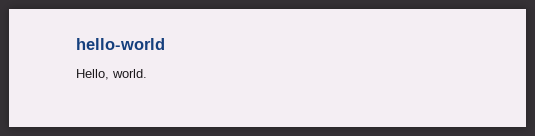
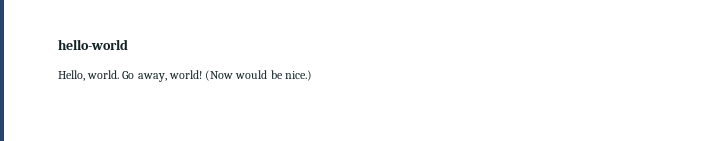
+ Go away, world! (Now would be nice.)

